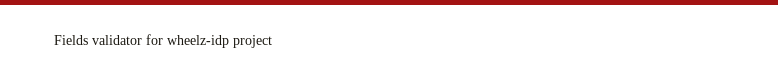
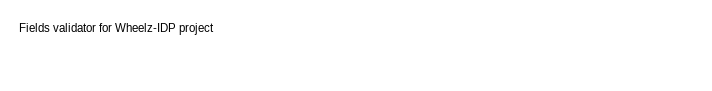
- Fields validator for wheelz-idp project
+ Fields validator for Wheelz-IDP project

